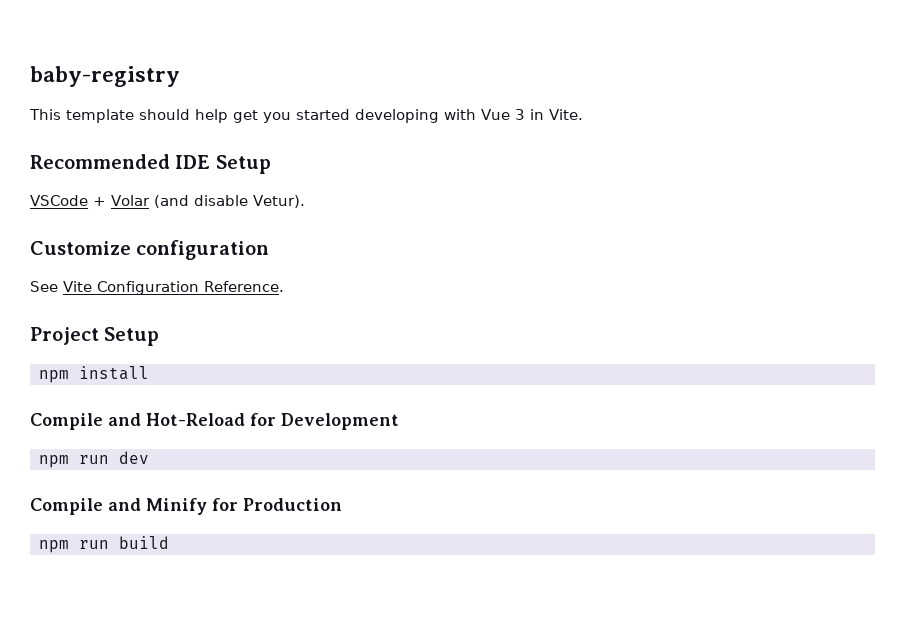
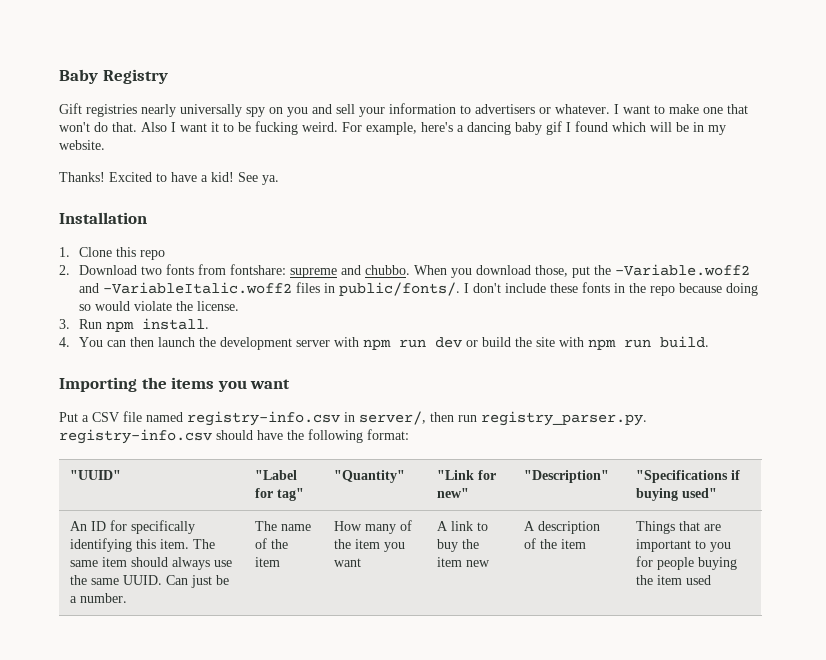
- baby-registry
- This template should help get you started developing with Vue 3 in Vite.
- Recommended IDE Setup
- VSCode + Volar (and disable Vetur).
- Customize configuration
- See Vite Configuration Reference.
- Project Setup
- npm install
- Compile and Hot-Reload for Development
- npm run dev
- Compile and Minify for Production
- npm run build
+ Baby Registry
+ Gift registries nearly universally spy on you and sell your information to advertisers or whatever. I want to make one that won't do that. Also I want it to be fucking weird. For example, here's a dancing baby gif I found which will be in my website.
+ Thanks! Excited to have a kid! See ya.
+ Installation
+ 1. Clone this repo
+ 2. Download two fonts from fontshare: supreme and chubbo. When you download those, put the -Variable.woff2 and -VariableItalic.woff2 files in public/fonts/. I don't include these fonts in the repo because doing so would violate the license.
+ 3. Run npm install.
+ 4. You can then launch the development server with npm run dev or build the site with npm run build.
+ Importing the items you want
+ Put a CSV file named registry-info.csv in server/, then run registry_parser.py. registry-info.csv should have the following format:
+ "UUID" | "Label for tag" | "Quantity" | "Link for new" | "Description" | "Specifications if buying used"
+ An ID for specifically identifying this item. The same item should always use the same UUID. Can just be a number. | The name of the item | How many of the item you want | A link to buy the item new | A description of the item | Things that are important to you for people buying the item used

